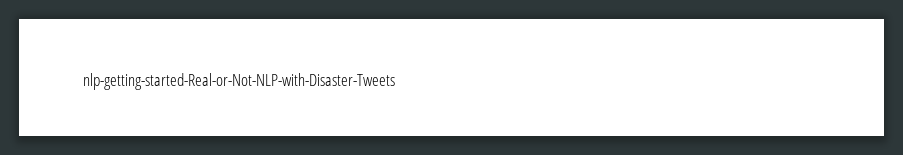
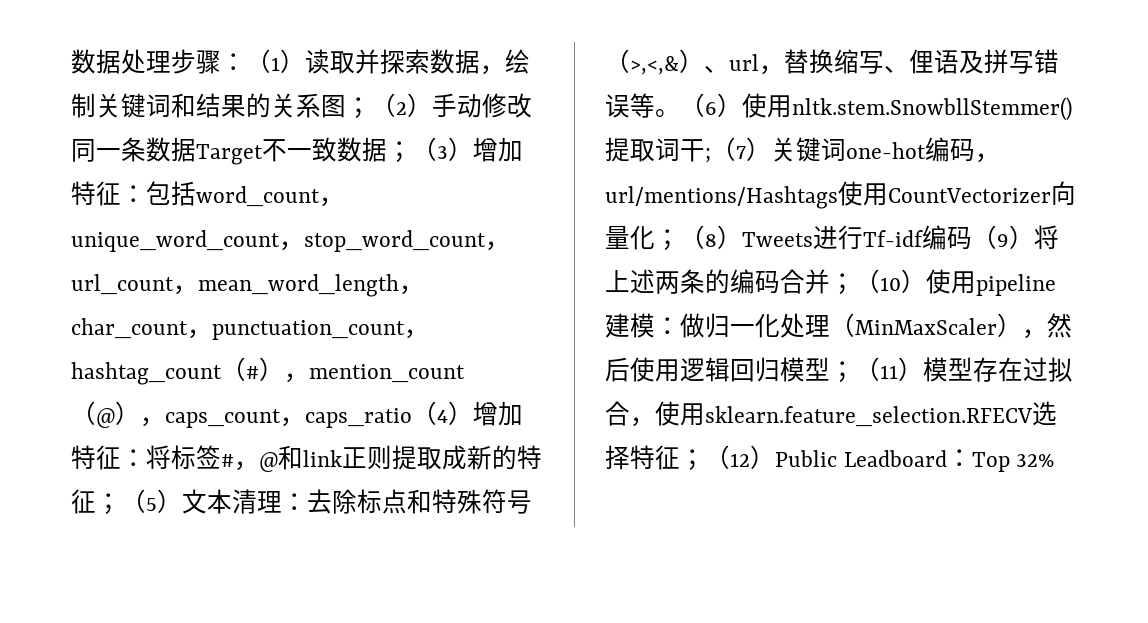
- nlp-getting-started-Real-or-Not-NLP-with-Disaster-Tweets
+ 数据处理步骤：（1）读取并探索数据，绘制关键词和结果的关系图；（2）手动修改同一条数据Target不一致数据；（3）增加特征：包括word_count，unique_word_count，stop_word_count，url_count，mean_word_length，char_count，punctuation_count，hashtag_count（#），mention_count（@），caps_count，caps_ratio（4）增加特征：将标签#，@和link正则提取成新的特征；（5）文本清理：去除标点和特殊符号（>,<,&）、url，替换缩写、俚语及拼写错误等。（6）使用nltk.stem.SnowbllStemmer()提取词干;（7）关键词one-hot编码，url/mentions/Hashtags使用CountVectorizer向量化；（8）Tweets进行Tf-idf编码（9）将上述两条的编码合并；（10）使用pipeline建模：做归一化处理（MinMaxScaler），然后使用逻辑回归模型；（11）模型存在过拟合，使用sklearn.feature_selection.RFECV选择特征；（12）Public Leadboard：Top 32%

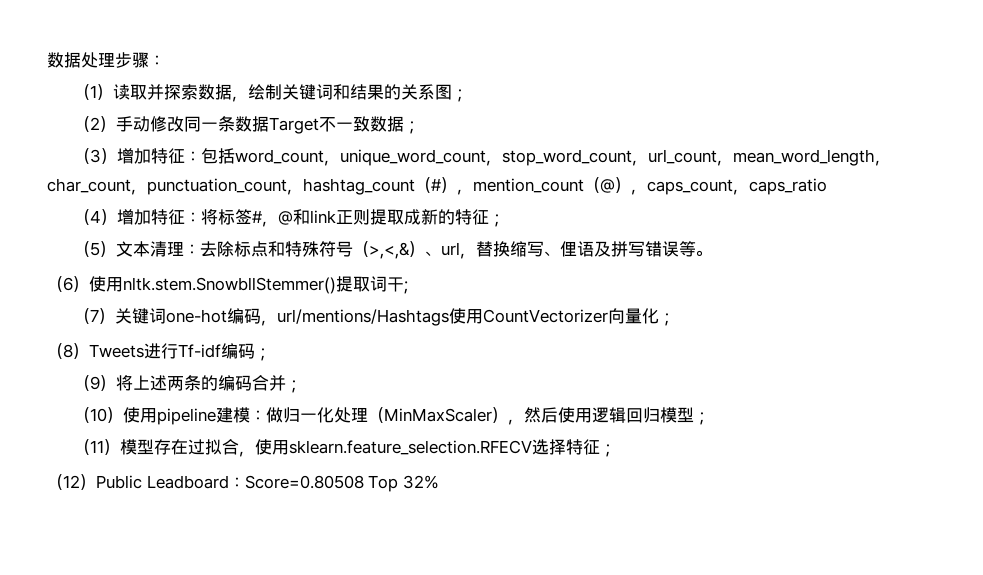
- 数据处理步骤：（1）读取并探索数据，绘制关键词和结果的关系图；（2）手动修改同一条数据Target不一致数据；（3）增加特征：
+ 数据处理步骤：
+ （1）读取并探索数据，绘制关键词和结果的关系图；
+ （2）手动修改同一条数据Target不一致数据；
+ （3）增加特征：
- 包括word_count，unique_word_count，stop_word_count，url_count，mean_word_length，char_count，punctuation_count，hashtag_count（#），mention_count（@），caps_count，caps_ratio（4）增加特征：
+ 包括word_count，unique_word_count，stop_word_count，url_count，mean_word_length，char_count，punctuation_count，hashtag_count（#），mention_count（@），caps_count，caps_ratio
+ （4）增加特征：
- 将标签#，@和link正则提取成新的特征；（5）文本清理：
+ 将标签#，@和link正则提取成新的特征；
+ （5）文本清理：
- 去除标点和特殊符号（>,<,&）、url，替换缩写、俚语及拼写错误等。（6）使用nltk.stem.SnowbllStemmer()提取词干;（7）关键词one-hot编码，url/mentions/Hashtags使用CountVectorizer向量化；（8）Tweets进行Tf-idf编码（9）将上述两条的编码合并；（10）使用pipeline建模：
+ 去除标点和特殊符号（>,<,&）、url，替换缩写、俚语及拼写错误等。
+ （6）使用nltk.stem.SnowbllStemmer()提取词干;
+ （7）关键词one-hot编码，url/mentions/Hashtags使用CountVectorizer向量化；
+ （8）Tweets进行Tf-idf编码；
+ （9）将上述两条的编码合并；
+ （10）使用pipeline建模：
- 做归一化处理（MinMaxScaler），然后使用逻辑回归模型；（11）模型存在过拟合，使用sklearn.feature_selection.RFECV选择特征；（12）Public Leadboard：
+ 做归一化处理（MinMaxScaler），然后使用逻辑回归模型；
+ （11）模型存在过拟合，使用sklearn.feature_selection.RFECV选择特征；
+ （12）Public Leadboard：
- Top 32%
+ Score=0.80508 Top 32%

